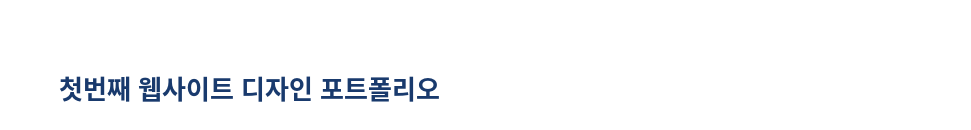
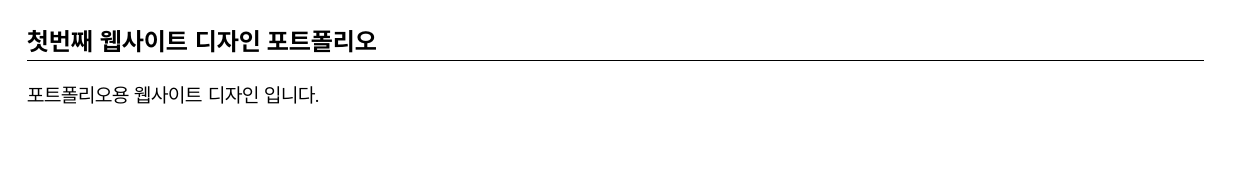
+ 포트폴리오용 웹사이트 디자인 입니다.

